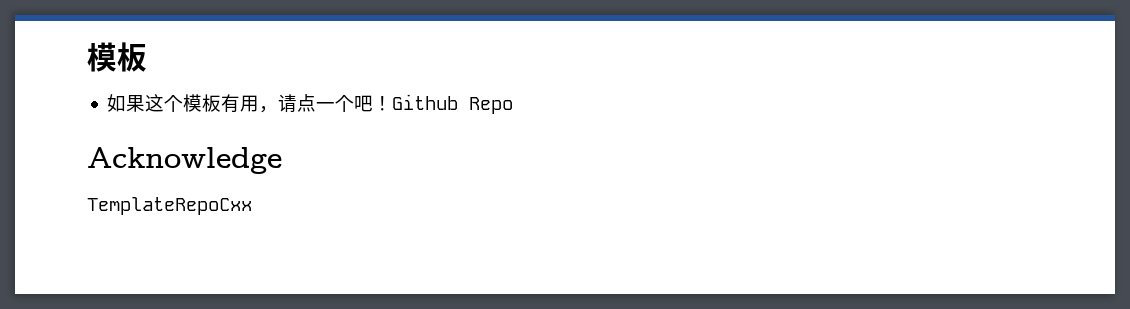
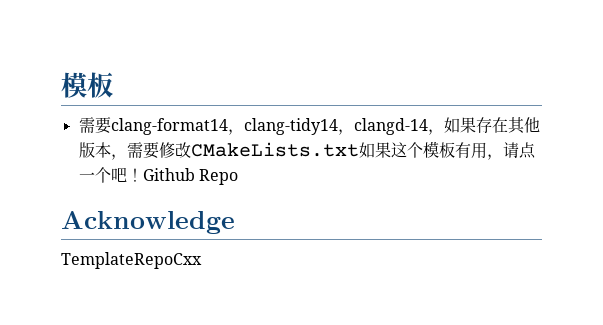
- 如果这个模板有用，请点一个吧！
+ 需要clang-format14，clang-tidy14，clangd-14，如果存在其他版本，需要修改CMakeLists.txt如果这个模板有用，请点一个吧！

